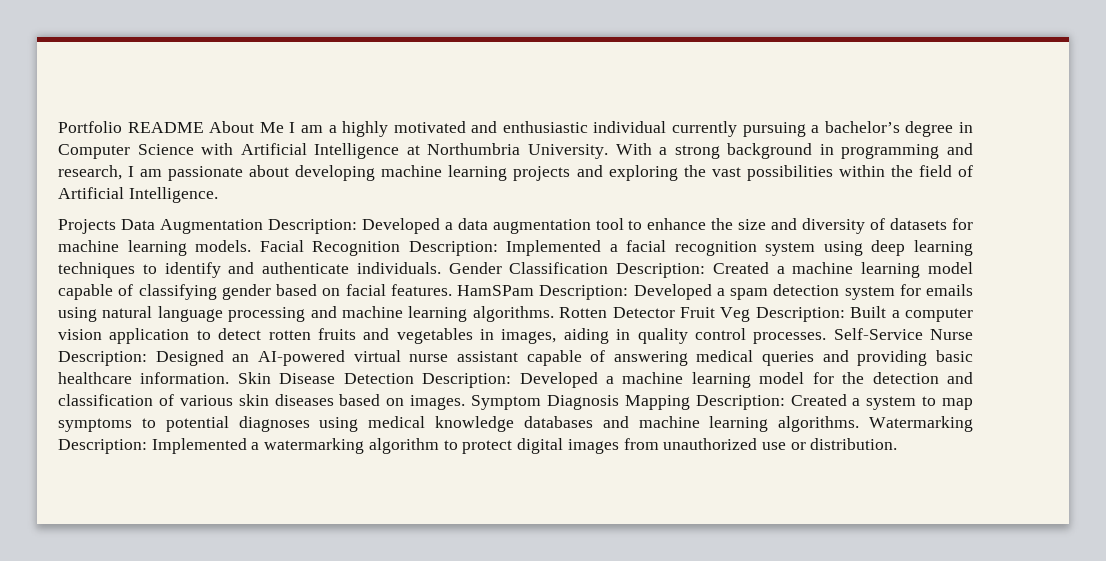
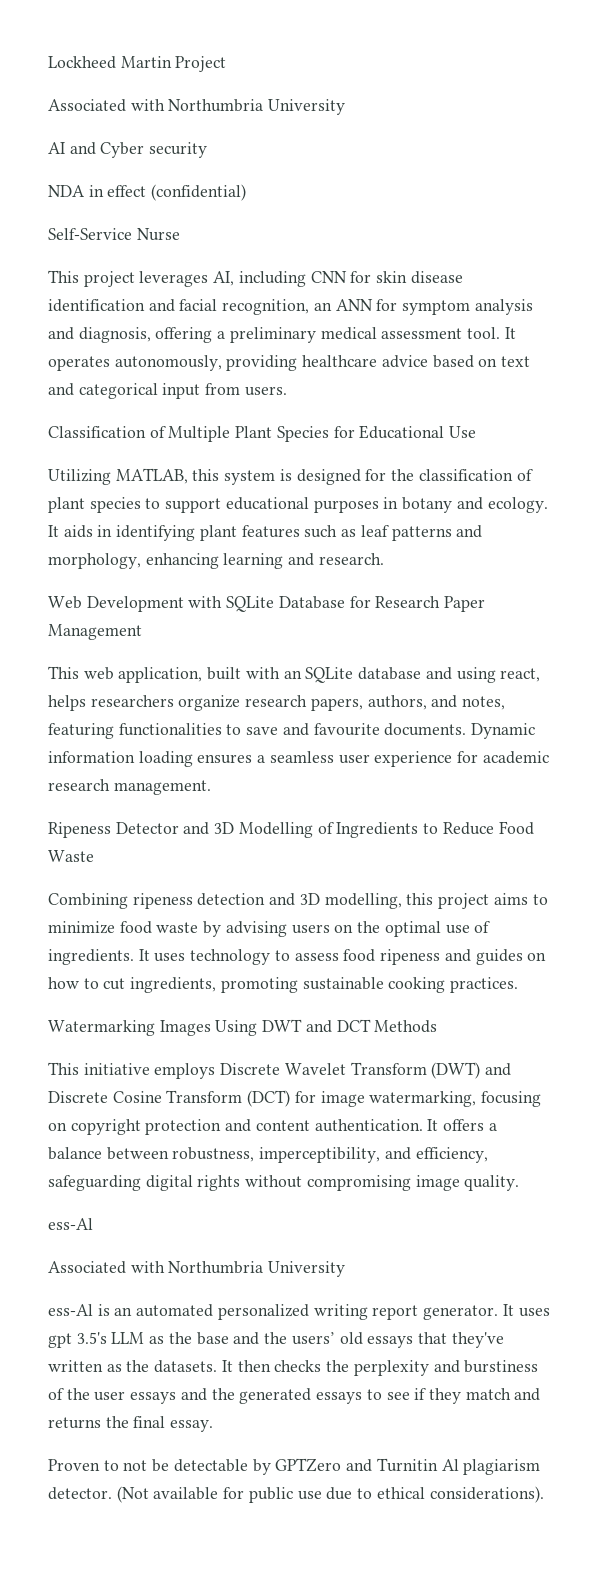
- Portfolio README About Me I am a highly motivated and enthusiastic individual currently pursuing a bachelor’s degree in Computer Science with Artificial Intelligence at Northumbria University. With a strong background in programming and research, I am passionate about developing machine learning projects and exploring the vast possibilities within the field of Artificial Intelligence.
- Projects Data Augmentation Description: Developed a data augmentation tool to enhance the size and diversity of datasets for machine learning models. Facial Recognition Description: Implemented a facial recognition system using deep learning techniques to identify and authenticate individuals. Gender Classification Description: Created a machine learning model capable of classifying gender based on facial features. HamSPam Description: Developed a spam detection system for emails using natural language processing and machine learning algorithms. Rotten Detector Fruit Veg Description: Built a computer vision application to detect rotten fruits and vegetables in images, aiding in quality control processes. Self-Service Nurse Description: Designed an AI-powered virtual nurse assistant capable of answering medical queries and providing basic healthcare information. Skin Disease Detection Description: Developed a machine learning model for the detection and classification of various skin diseases based on images. Symptom Diagnosis Mapping Description: Created a system to map symptoms to potential diagnoses using medical knowledge databases and machine learning algorithms. Watermarking Description: Implemented a watermarking algorithm to protect digital images from unauthorized use or distribution.
+ Lockheed Martin Project
+ Associated with Northumbria University
+ AI and Cyber security
+ NDA in effect (confidential)
+ Self-Service Nurse
+ This project leverages AI, including CNN for skin disease identification and facial recognition, an ANN for symptom analysis and diagnosis, offering a preliminary medical assessment tool. It operates autonomously, providing healthcare advice based on text and categorical input from users.
+ Classification of Multiple Plant Species for Educational Use
+ Utilizing MATLAB, this system is designed for the classification of plant species to support educational purposes in botany and ecology. It aids in identifying plant features such as leaf patterns and morphology, enhancing learning and research.
+ Web Development with SQLite Database for Research Paper Management
+ This web application, built with an SQLite database and using react, helps researchers organize research papers, authors, and notes, featuring functionalities to save and favourite documents. Dynamic information loading ensures a seamless user experience for academic research management.
+ Ripeness Detector and 3D Modelling of Ingredients to Reduce Food Waste
+ Combining ripeness detection and 3D modelling, this project aims to minimize food waste by advising users on the optimal use of ingredients. It uses technology to assess food ripeness and guides on how to cut ingredients, promoting sustainable cooking practices.
+ Watermarking Images Using DWT and DCT Methods
+ This initiative employs Discrete Wavelet Transform (DWT) and Discrete Cosine Transform (DCT) for image watermarking, focusing on copyright protection and content authentication. It offers a balance between robustness, imperceptibility, and efficiency, safeguarding digital rights without compromising image quality.
+ ess-Al
+ Associated with Northumbria University
+ ess-Al is an automated personalized writing report generator. It uses gpt 3.5's LLM as the base and the users’ old essays that they've written as the datasets. It then checks the perplexity and burstiness of the user essays and the generated essays to see if they match and returns the final essay.
+ Proven to not be detectable by GPTZero and Turnitin Al plagiarism detector. (Not available for public use due to ethical considerations).

